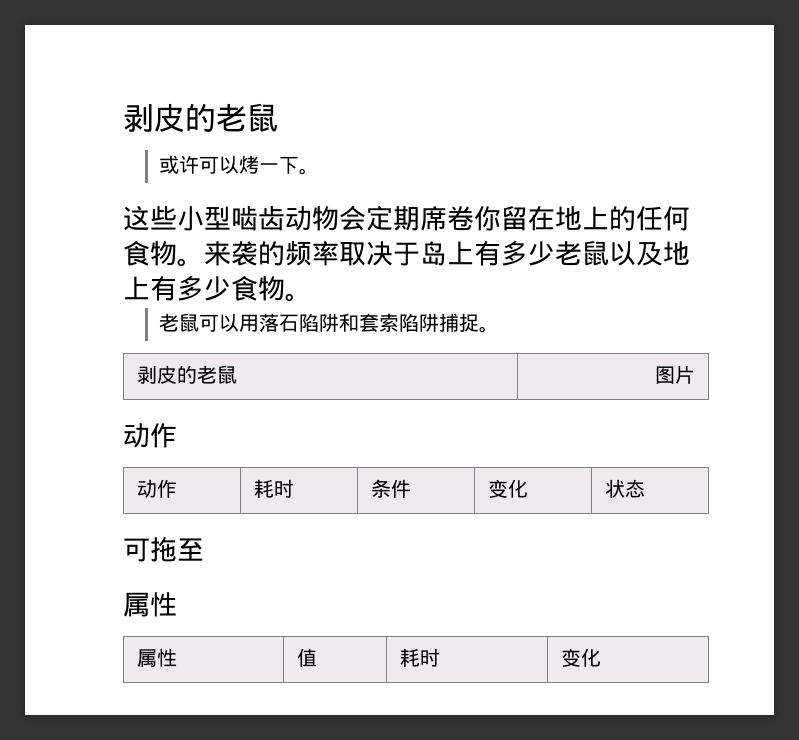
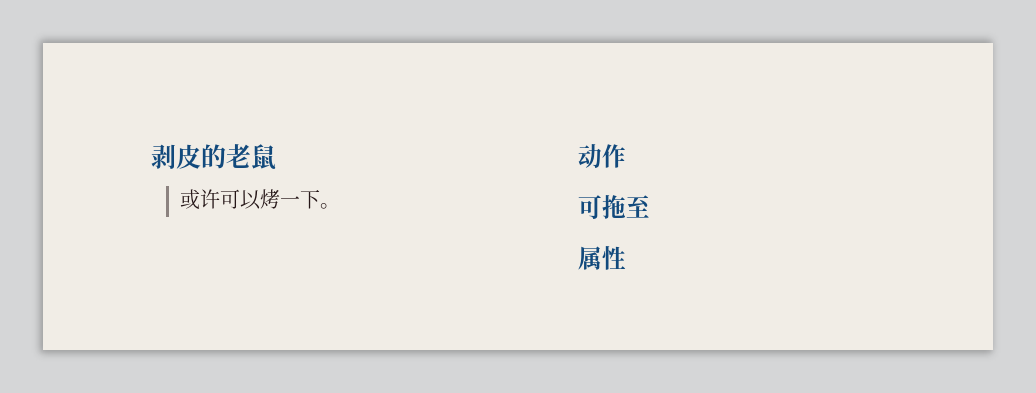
- 这些小型啮齿动物会定期席卷你留在地上的任何食物。来袭的频率取决于岛上有多少老鼠以及地上有多少食物。
- 老鼠可以用落石陷阱和套索陷阱捕捉。
- 剥皮的老鼠 | 图片
  动作
- 动作 | 耗时 | 条件 | 变化 | 状态
- 属性 | 值 | 耗时 | 变化

